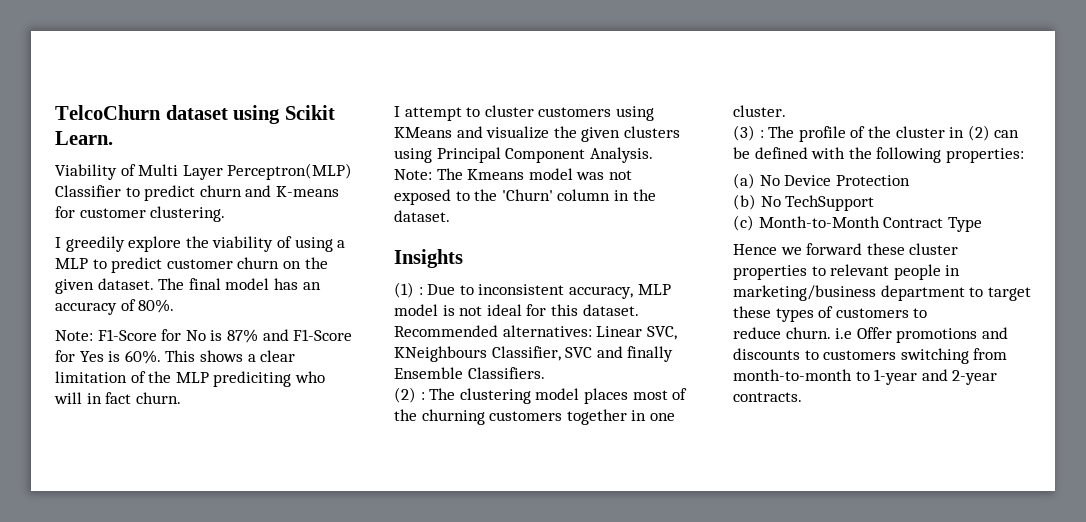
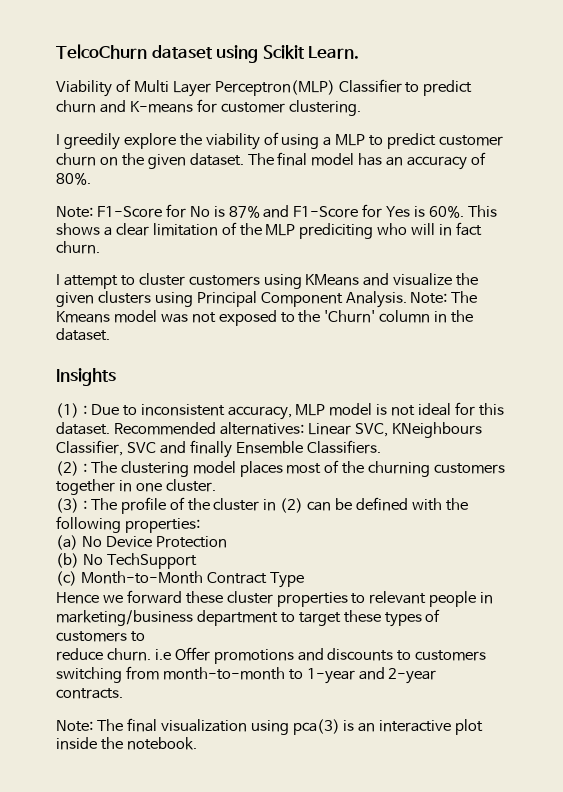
+ Note: The final visualization using pca(3) is an interactive plot inside the notebook.

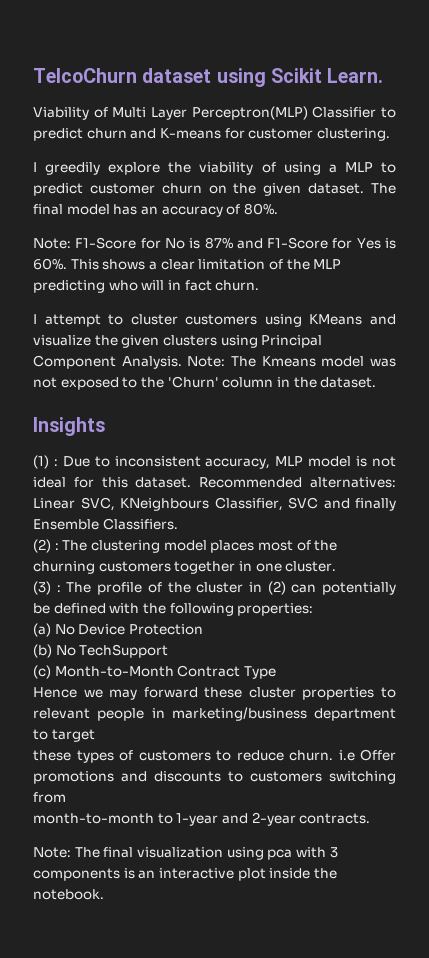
- This shows a clear limitation of the MLP prediciting who will in fact churn.
+ This shows a clear limitation of the MLP predicting who will in fact churn.
- (3) : The profile of the cluster in (2) can be defined with the following properties:
+ (3) : The profile of the cluster in (2) can potentially be defined with the following properties:
- Hence we forward these cluster properties to relevant people in marketing/business department to target these types of customers to
- reduce churn. i.e Offer promotions and discounts to customers switching from month-to-month to 1-year and 2-year contracts.
+ Hence we may forward these cluster properties to relevant people in marketing/business department to target
+ these types of customers to reduce churn. i.e Offer promotions and discounts to customers switching from
+ month-to-month to 1-year and 2-year contracts.
- Note: The final visualization using pca(3) is an interactive plot inside the notebook.
+ Note: The final visualization using pca with 3 components is an interactive plot inside the notebook.

